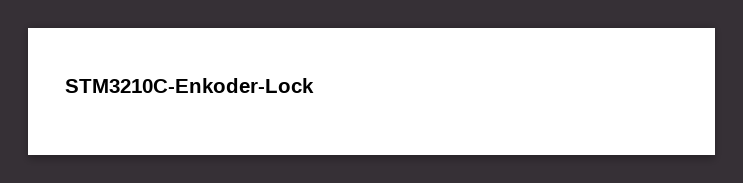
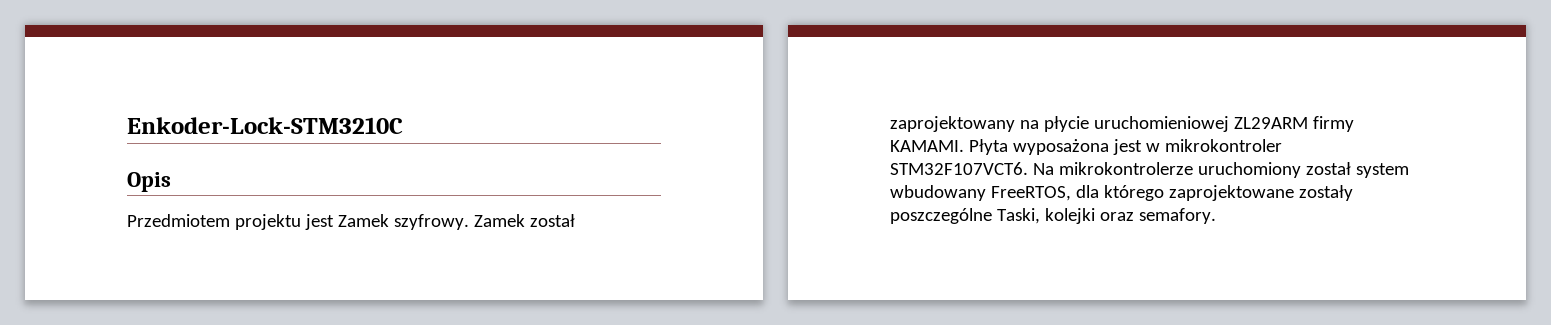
- STM3210C-Enkoder-Lock
+ Enkoder-Lock-STM3210C
+ Opis
+ Przedmiotem projektu jest Zamek szyfrowy. Zamek został zaprojektowany na płycie uruchomieniowej ZL29ARM firmy KAMAMI. Płyta wyposażona jest w mikrokontroler STM32F107VCT6. Na mikrokontrolerze uruchomiony został system wbudowany FreeRTOS, dla którego zaprojektowane zostały poszczególne Taski, kolejki oraz semafory.

